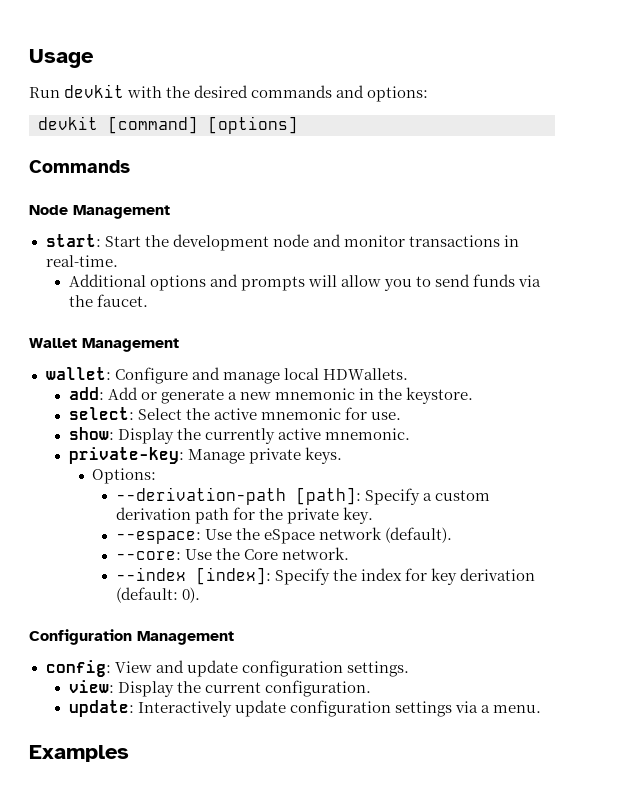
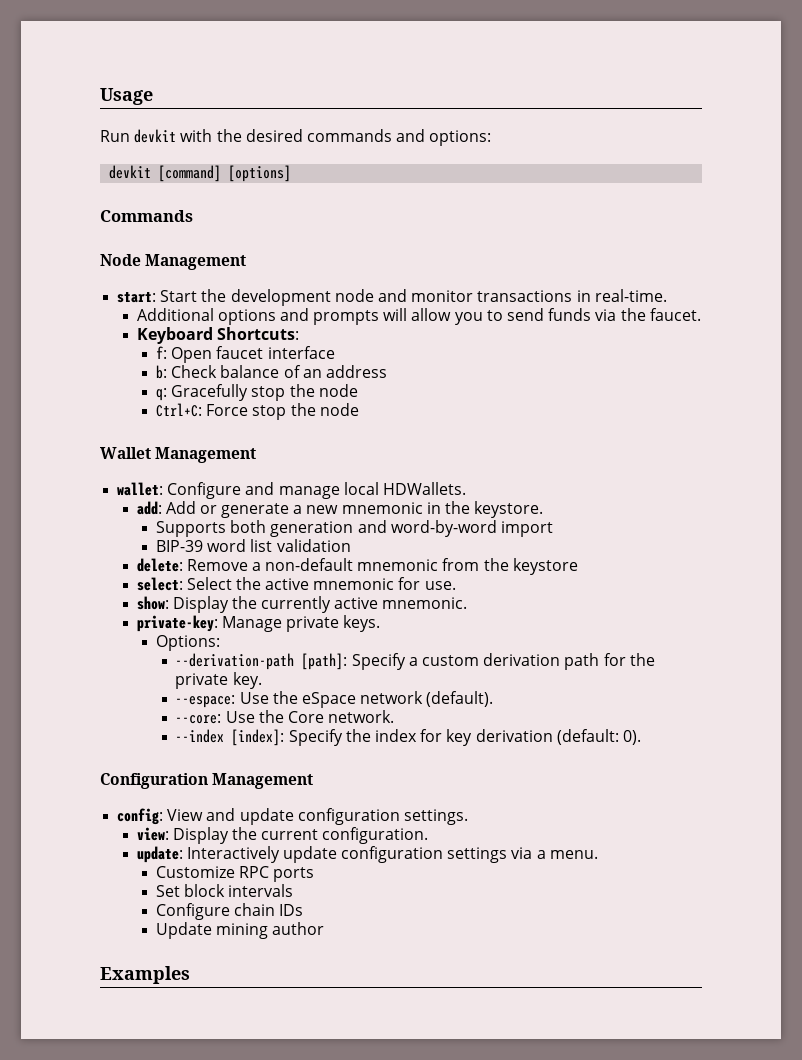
+ Keyboard Shortcuts:
+ f: Open faucet interface
+ b: Check balance of an address
+ q: Gracefully stop the node
+ Ctrl+C: Force stop the node
+ Supports both generation and word-by-word import
+ BIP-39 word list validation
+ delete: Remove a non-default mnemonic from the keystore
+ Customize RPC ports
+ Set block intervals
+ Configure chain IDs
+ Update mining author

